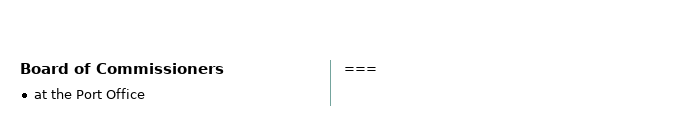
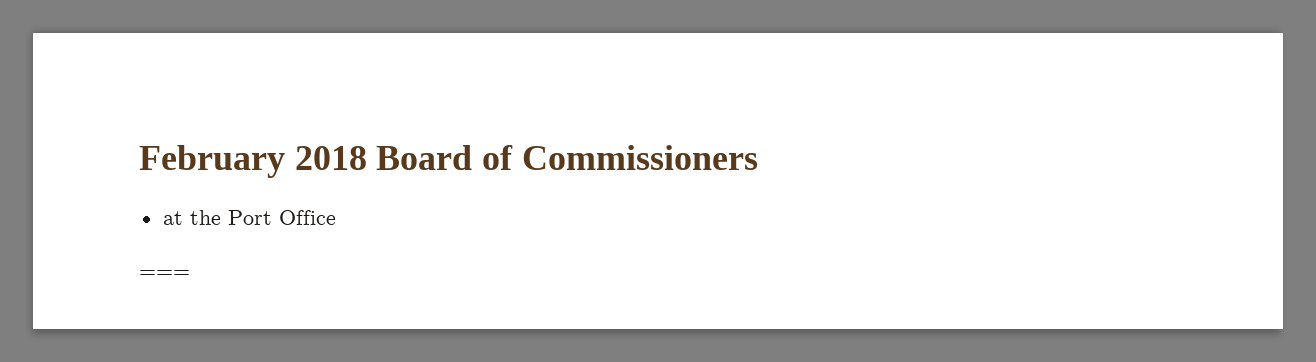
- Board of Commissioners
+ February 2018 Board of Commissioners

